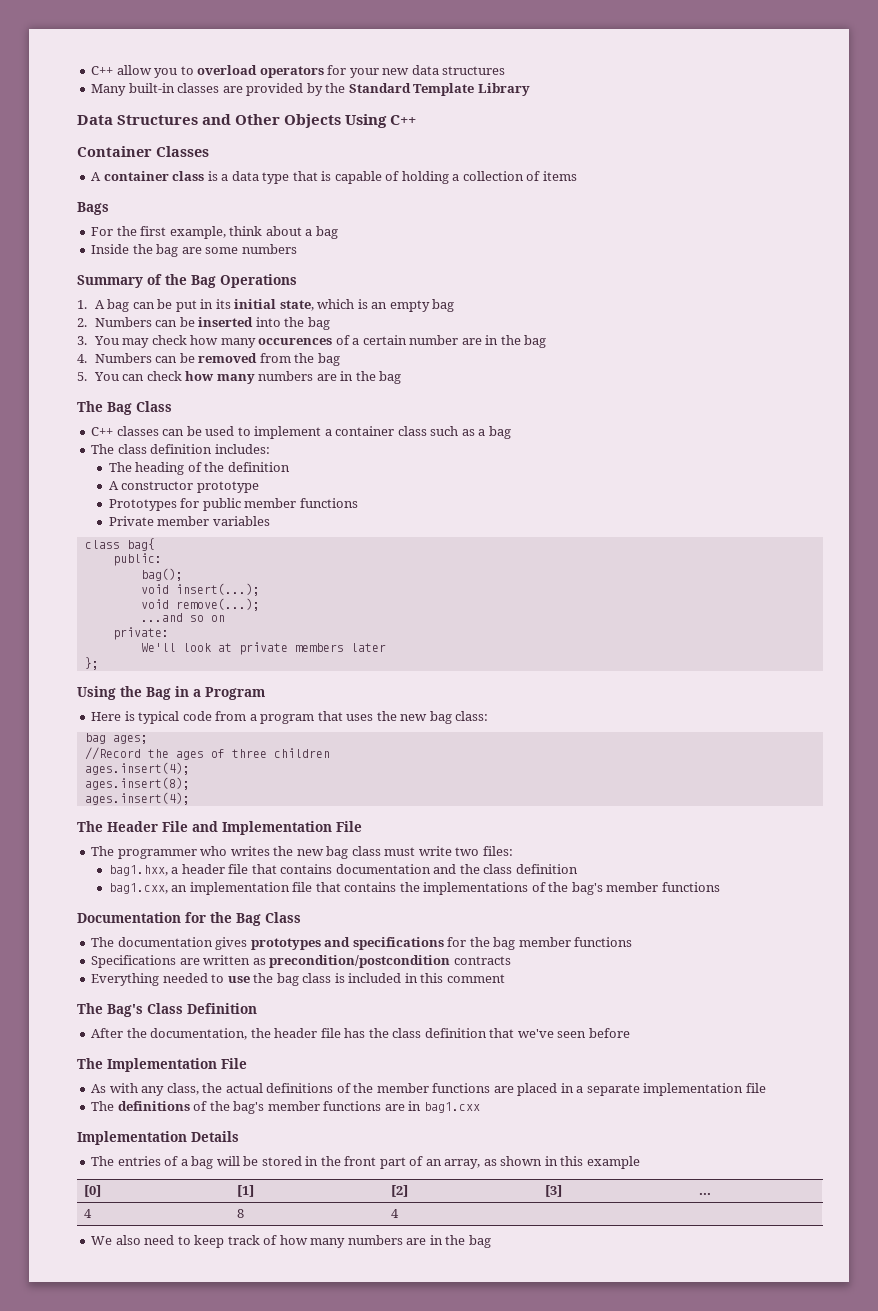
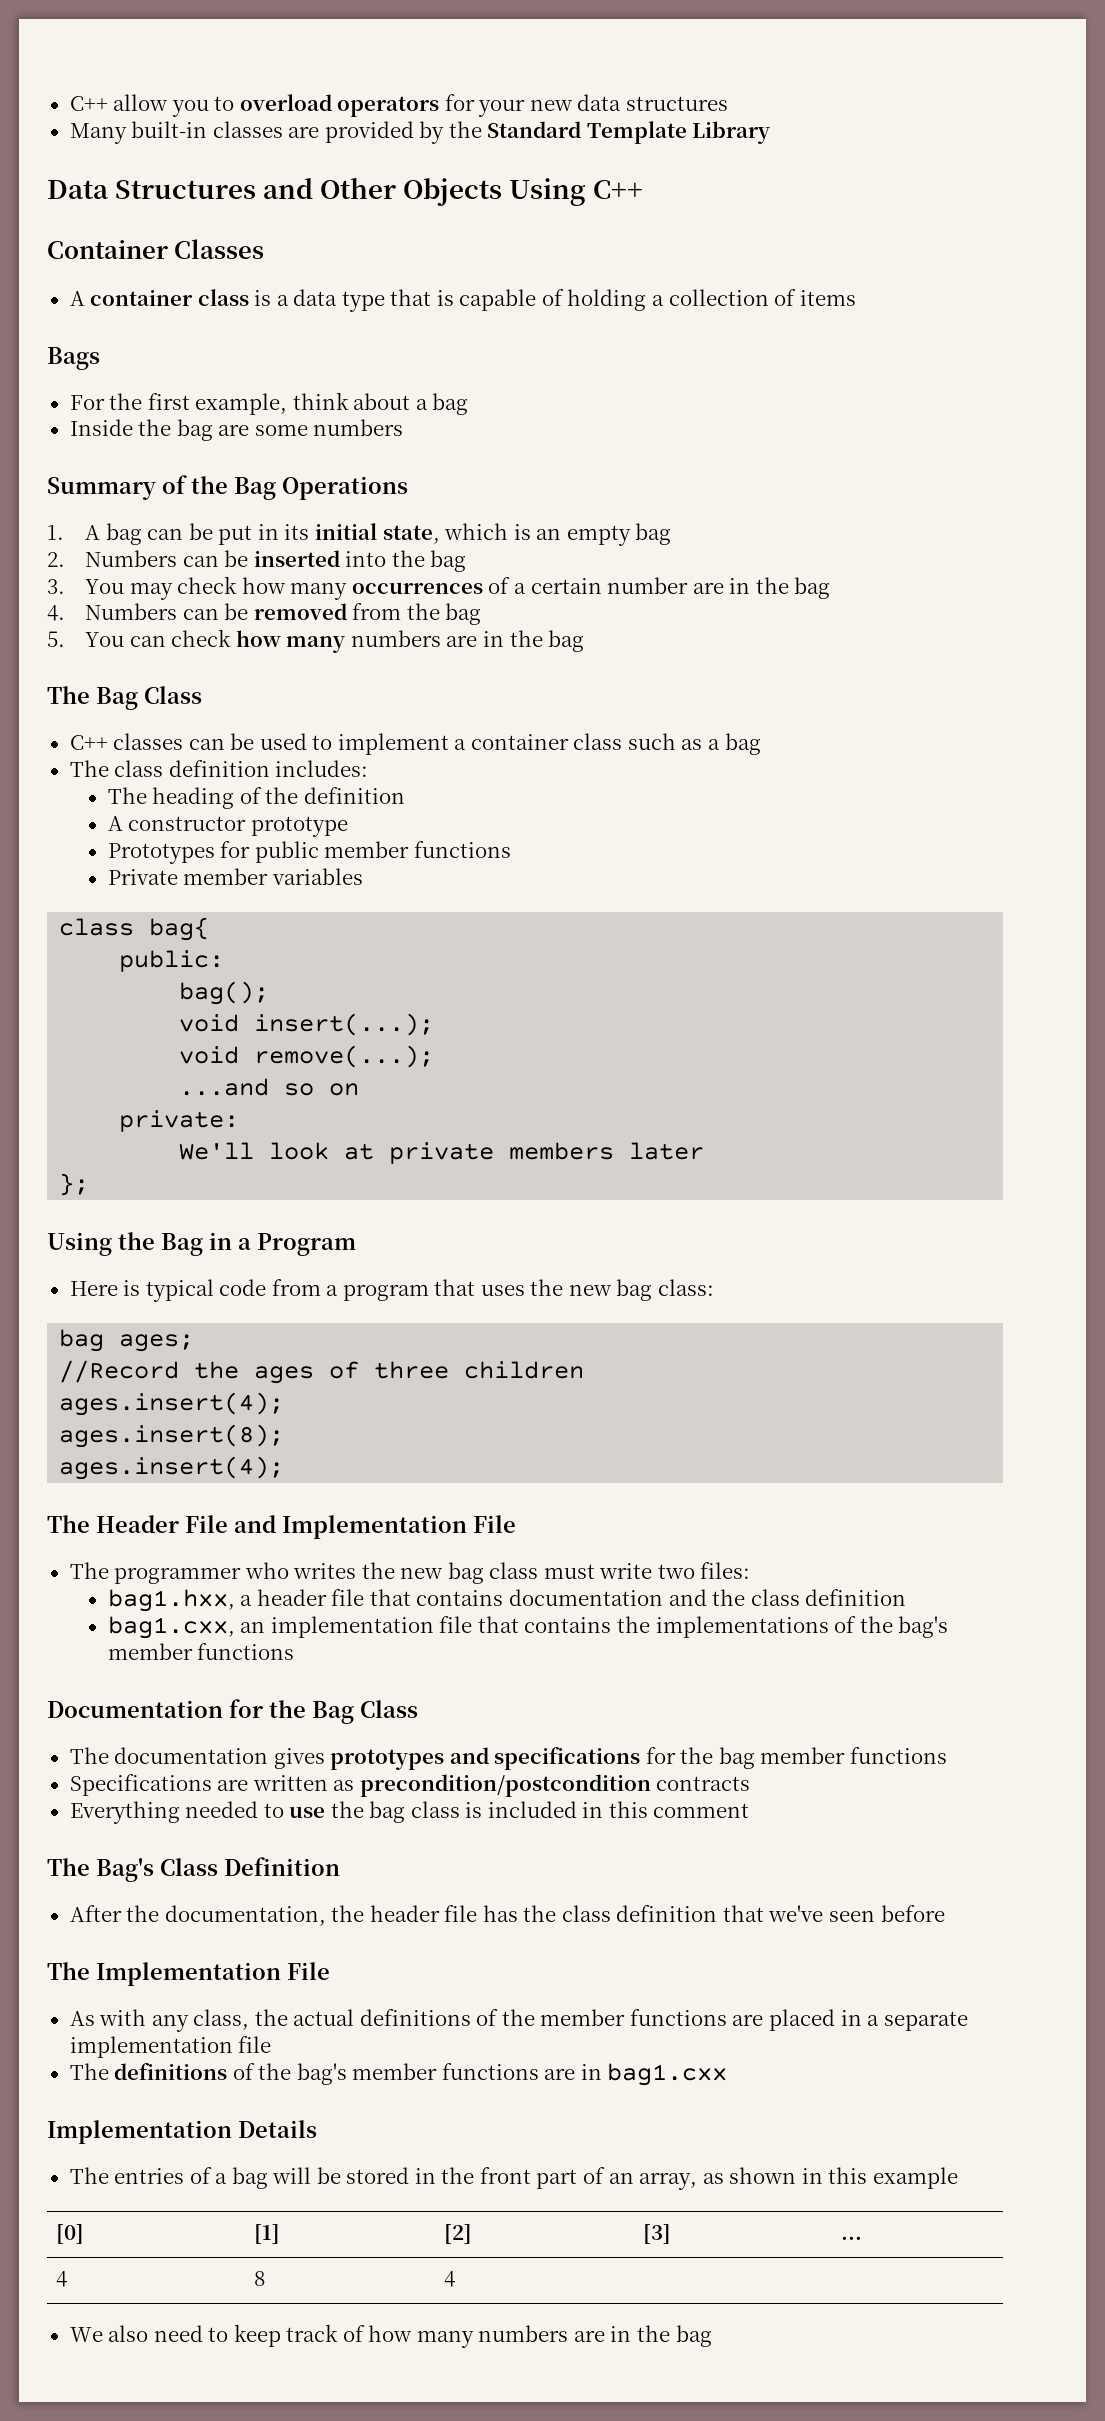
- 3. You may check how many occurences of a certain number are in the bag
+ 3. You may check how many occurrences of a certain number are in the bag

